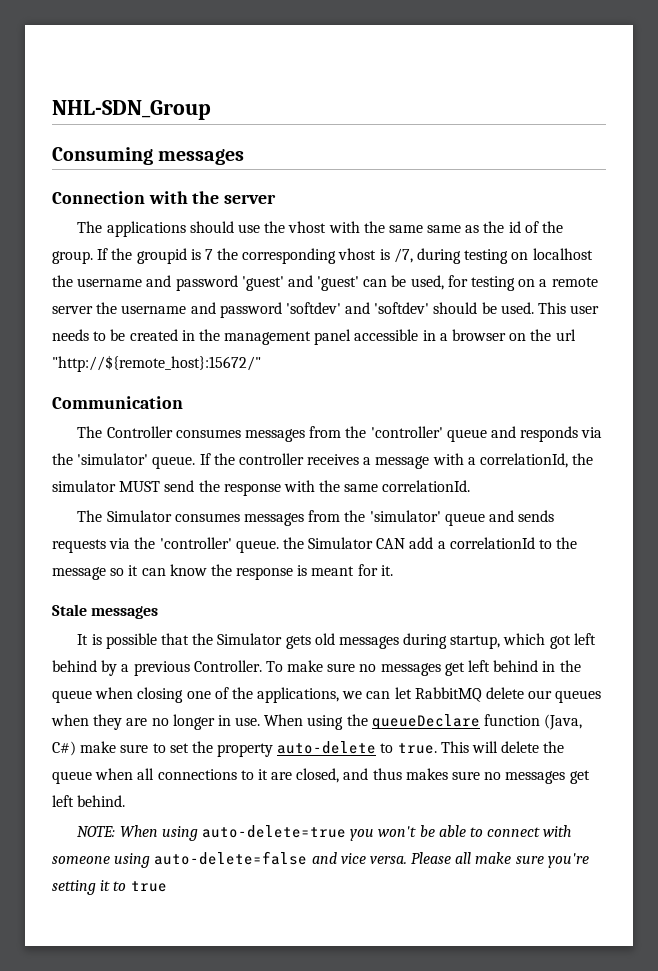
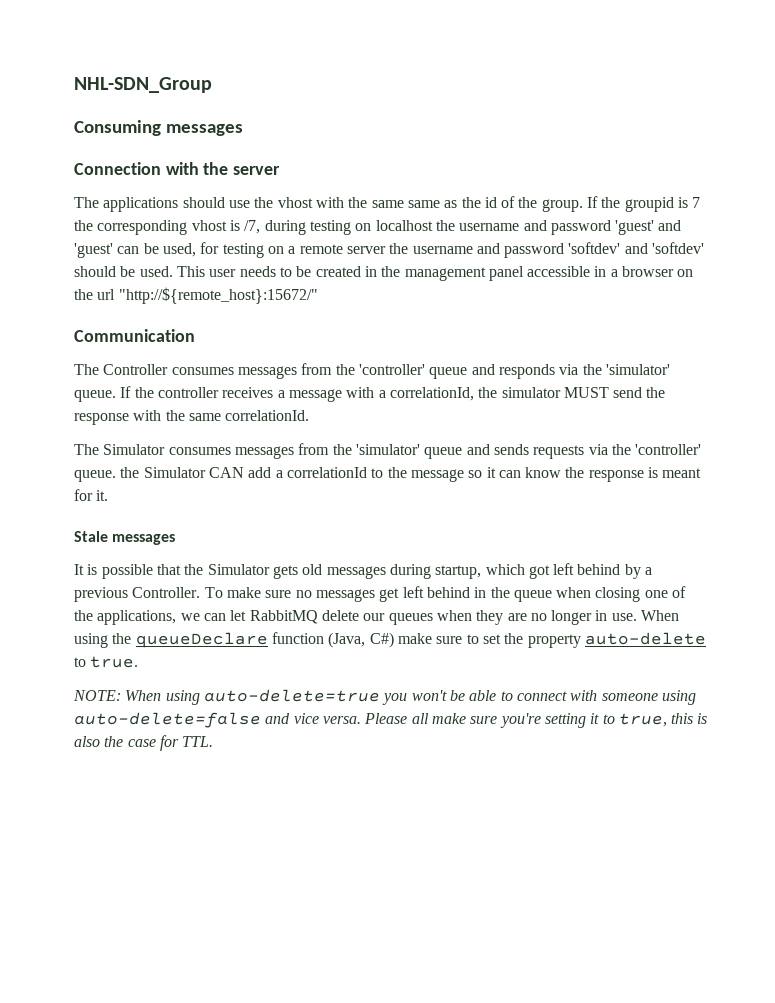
- This will delete the queue when all connections to it are closed, and thus makes sure no messages get left behind.
- Please all make sure you're setting it to true
+ Please all make sure you're setting it to true, this is also the case for TTL.

